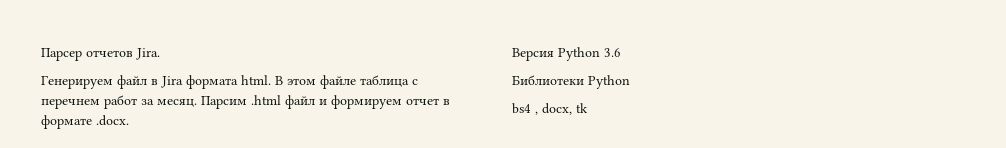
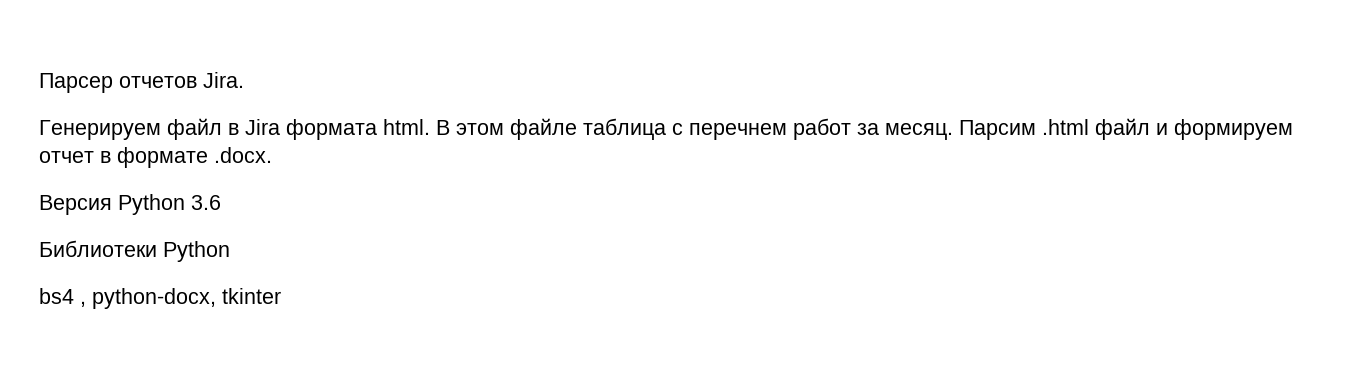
- bs4 , docx, tk
+ bs4 , python-docx, tkinter

